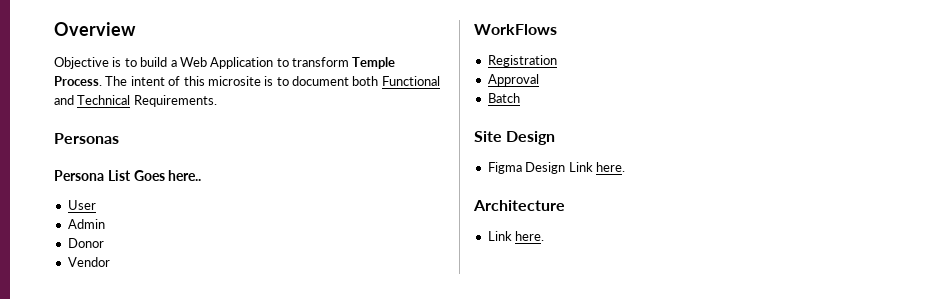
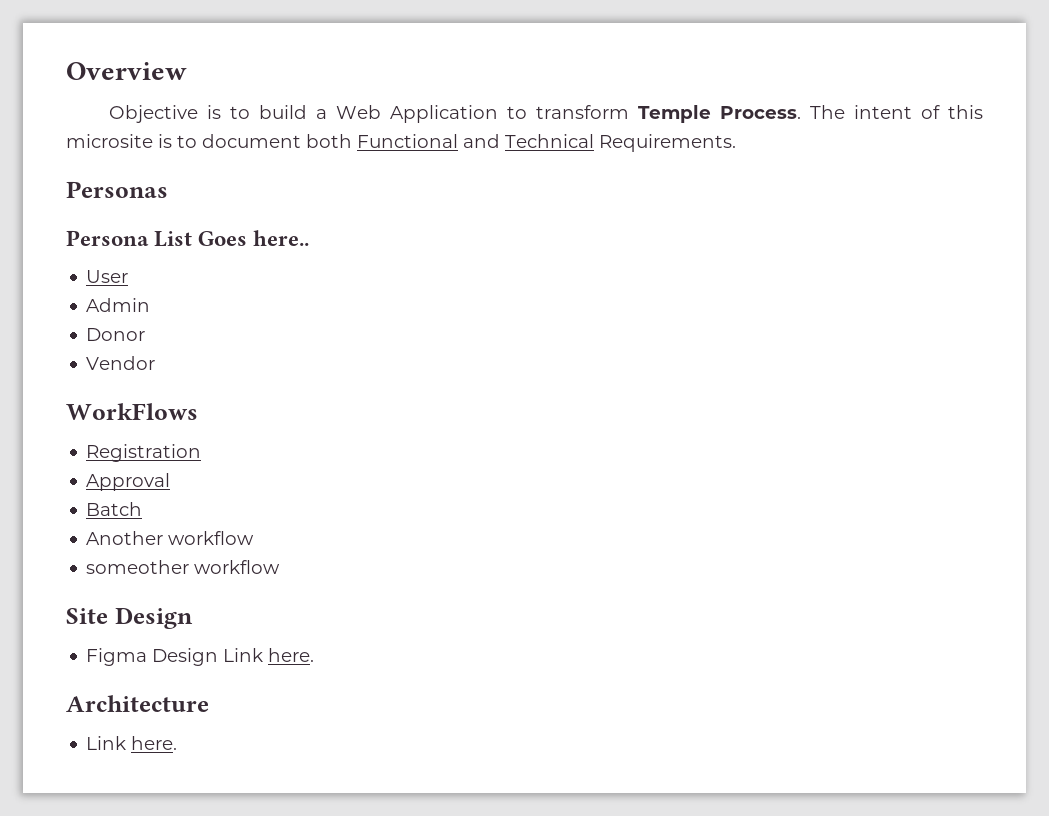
+ Another workflow
+ someother workflow

